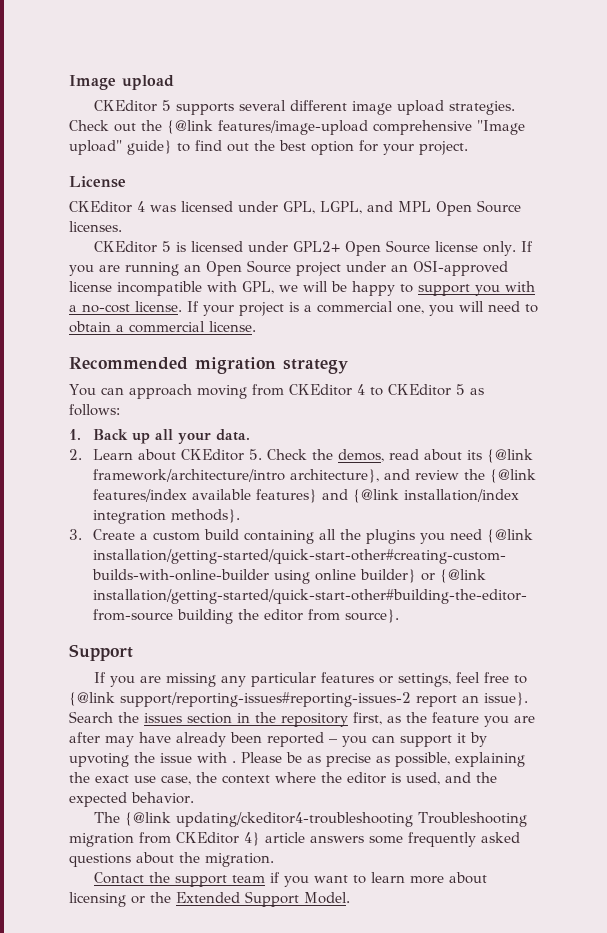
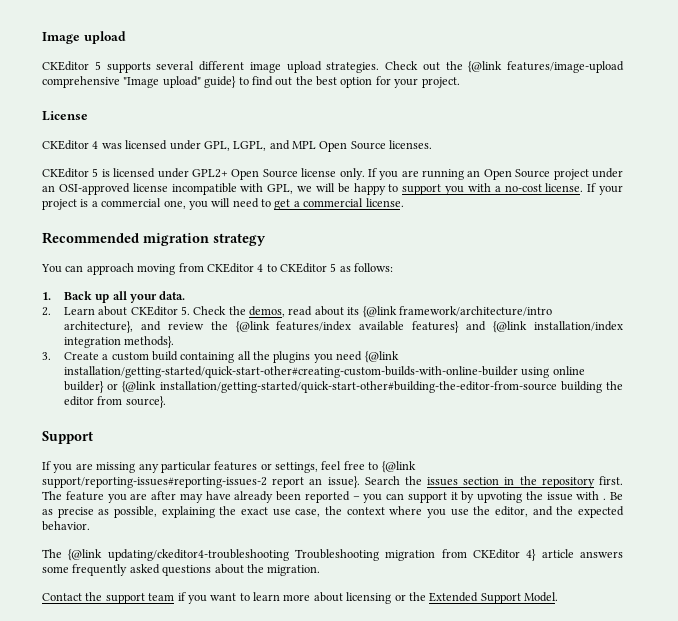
- If your project is a commercial one, you will need to obtain a commercial license.
+ If your project is a commercial one, you will need to get a commercial license.
- Search the issues section in the repository first, as the feature you are after may have already been reported – you can support it by upvoting the issue with .
+ Search the issues section in the repository first. The feature you are after may have already been reported – you can support it by upvoting the issue with .
- Please be as precise as possible, explaining the exact use case, the context where the editor is used, and the expected behavior.
+ Be as precise as possible, explaining the exact use case, the context where you use the editor, and the expected behavior.

